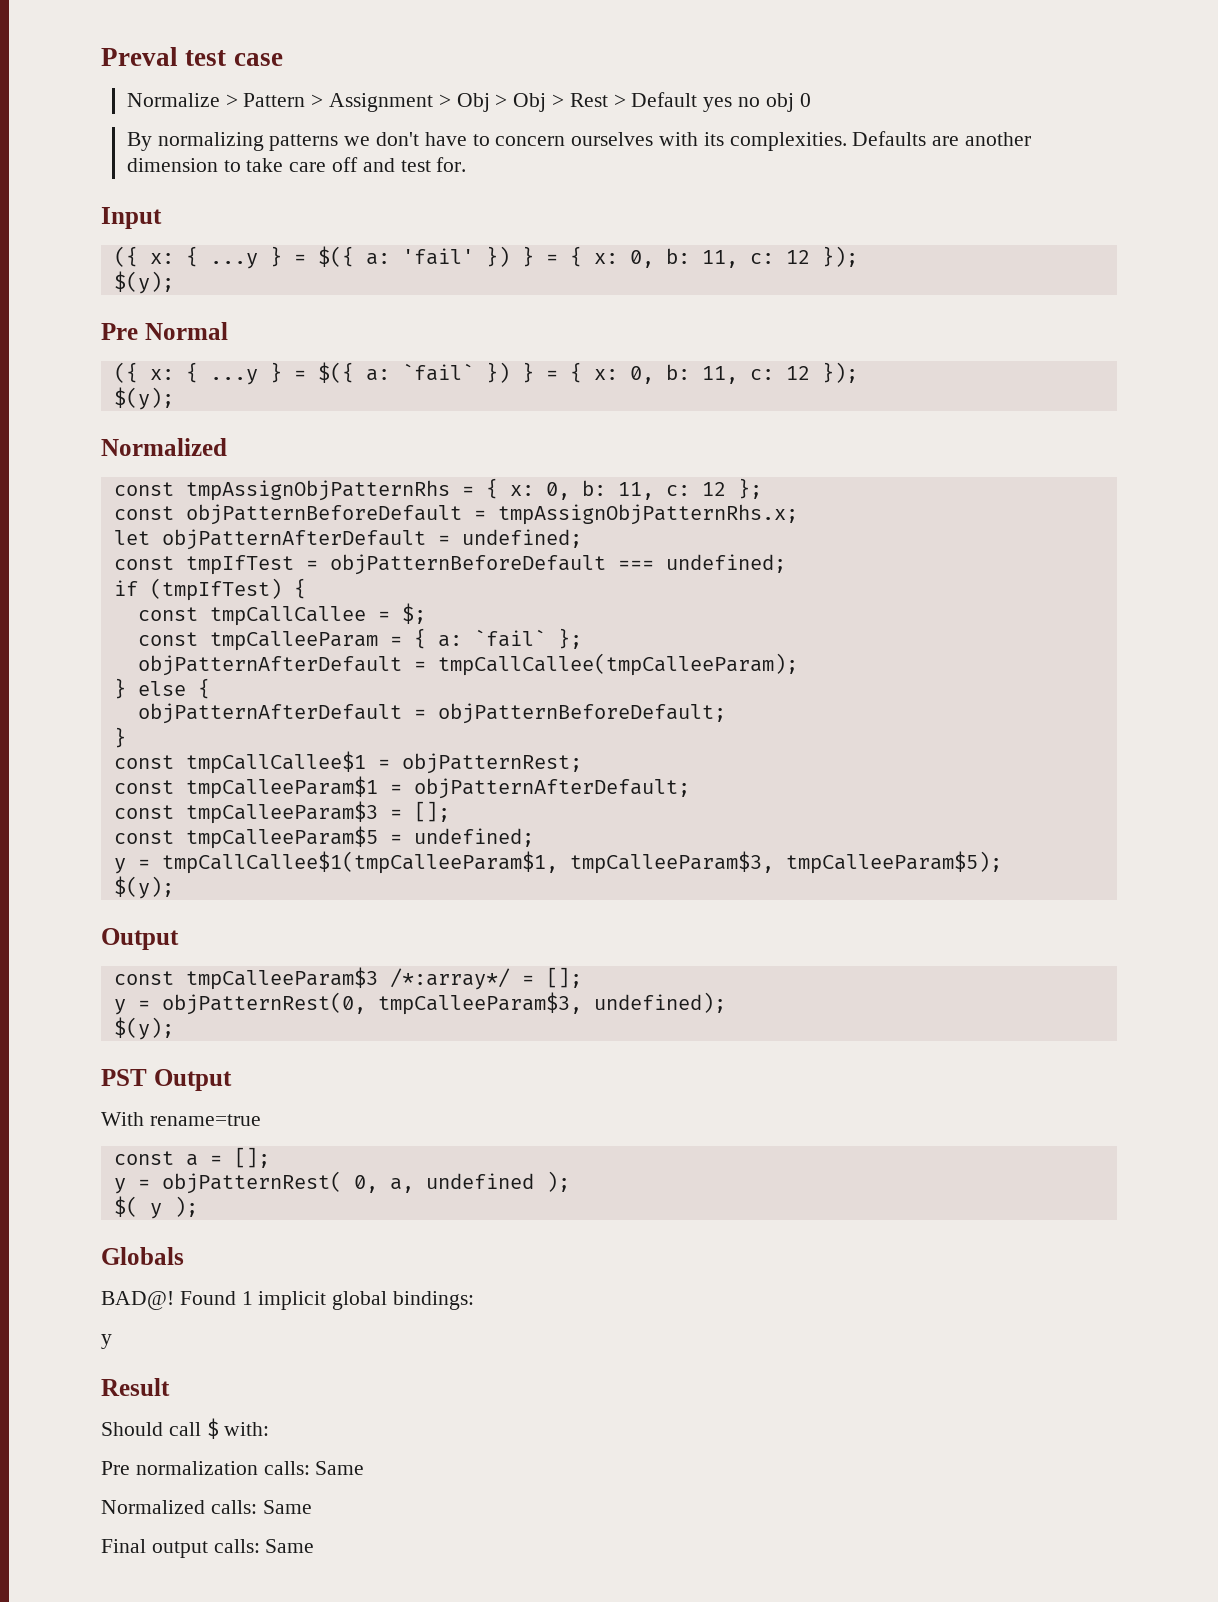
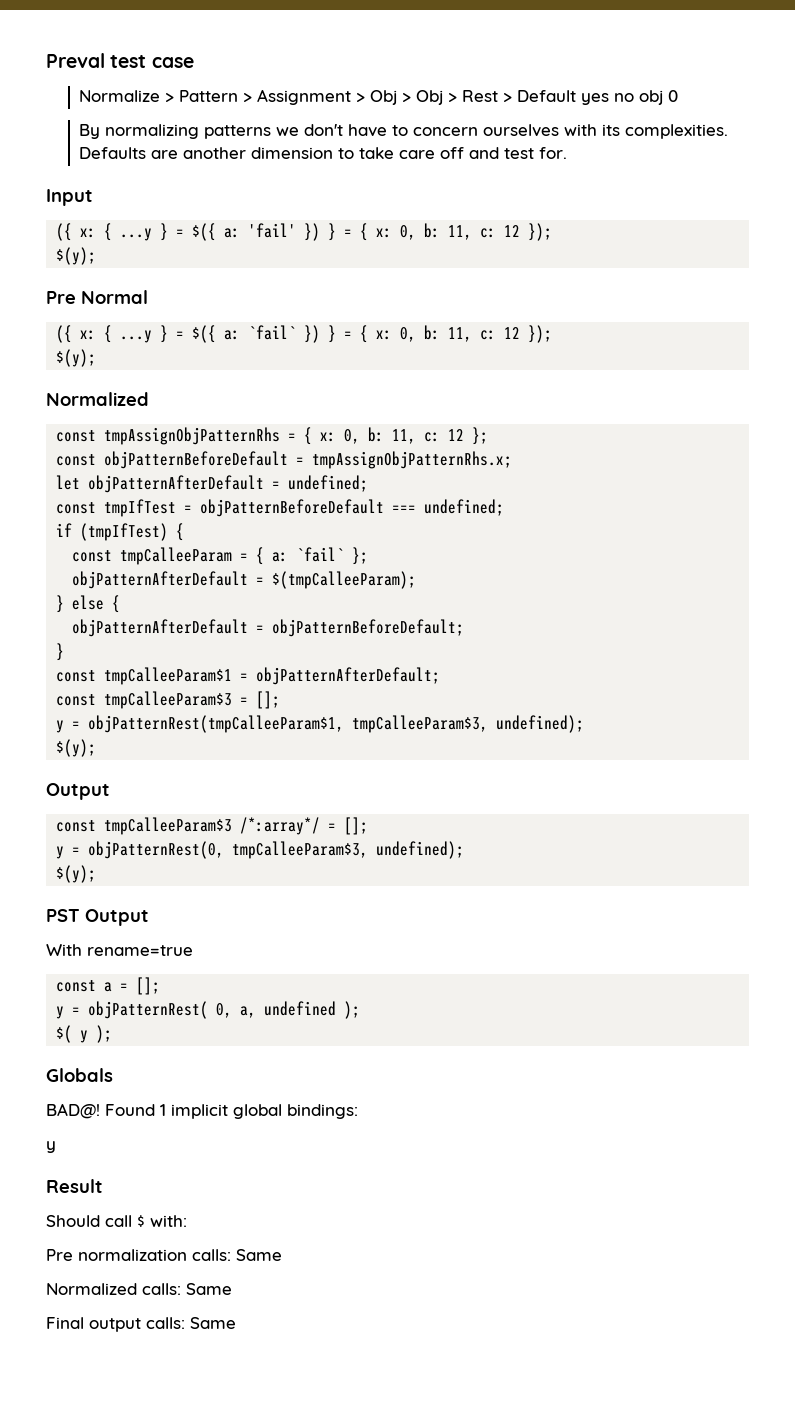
- const tmpCallCallee = $;
- objPatternAfterDefault = tmpCallCallee(tmpCalleeParam);
+ objPatternAfterDefault = $(tmpCalleeParam);
- const tmpCallCallee$1 = objPatternRest;
- const tmpCalleeParam$5 = undefined;
- y = tmpCallCallee$1(tmpCalleeParam$1, tmpCalleeParam$3, tmpCalleeParam$5);
+ y = objPatternRest(tmpCalleeParam$1, tmpCalleeParam$3, undefined);

